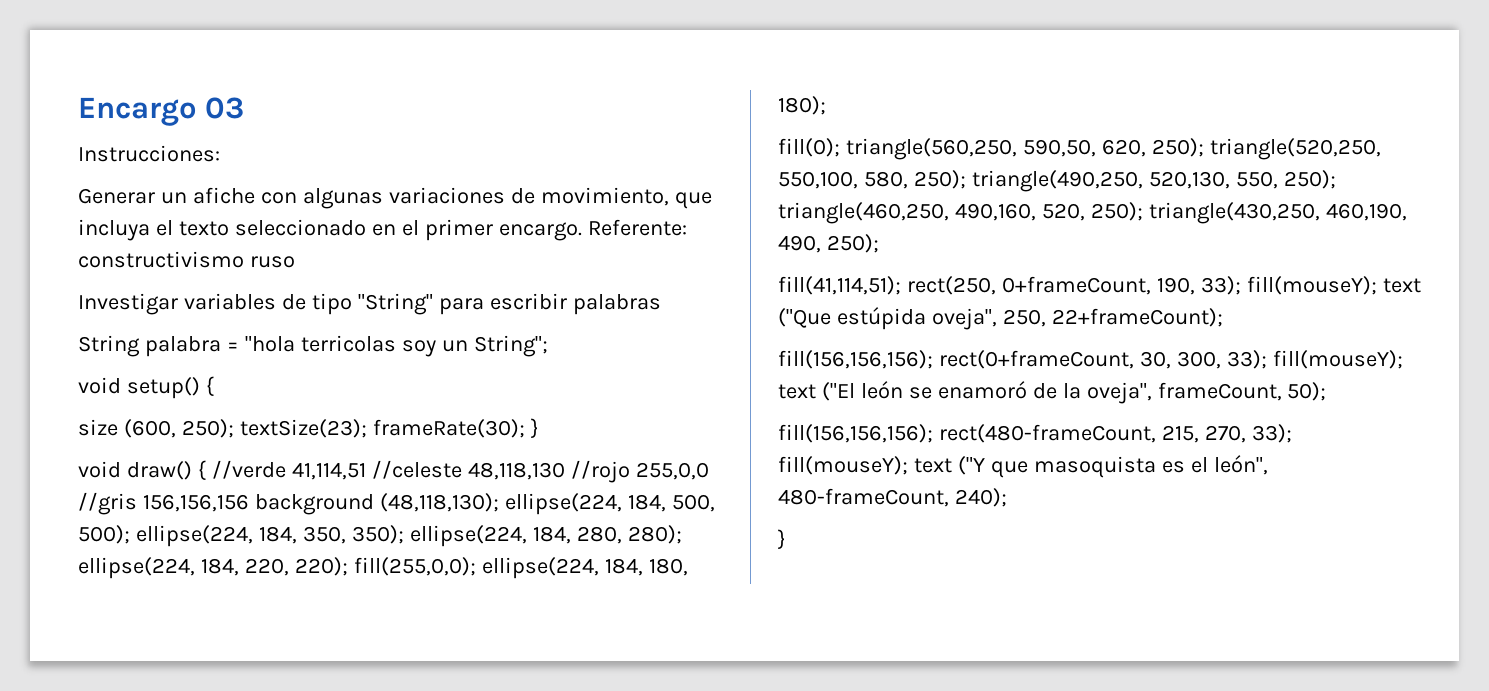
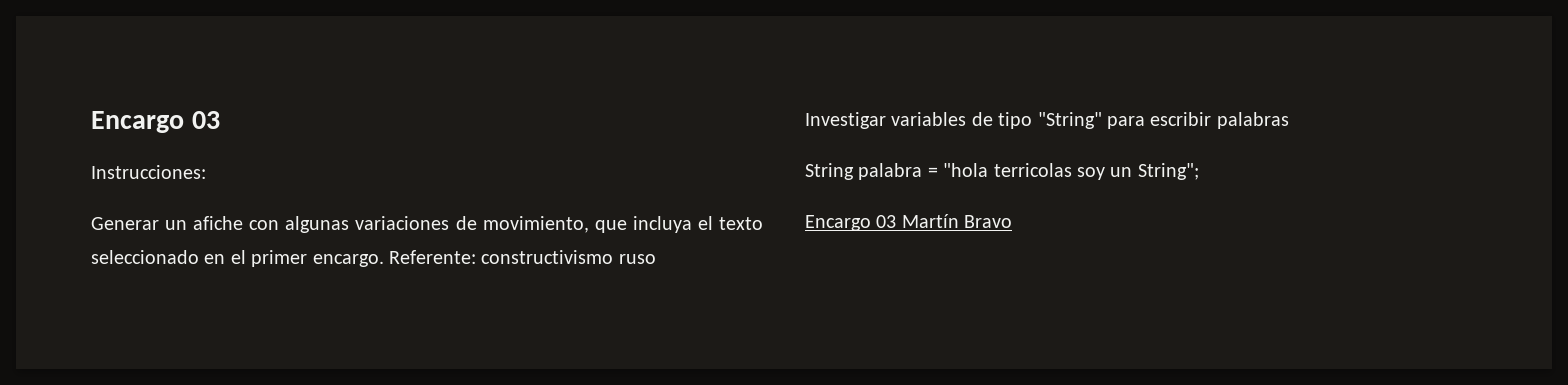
- void setup() {
- size (600, 250); textSize(23); frameRate(30); }
- void draw() { //verde 41,114,51 //celeste 48,118,130 //rojo 255,0,0 //gris 156,156,156 background (48,118,130); ellipse(224, 184, 500, 500); ellipse(224, 184, 350, 350); ellipse(224, 184, 280, 280); ellipse(224, 184, 220, 220); fill(255,0,0); ellipse(224, 184, 180, 180);
- fill(0); triangle(560,250, 590,50, 620, 250); triangle(520,250, 550,100, 580, 250); triangle(490,250, 520,130, 550, 250); triangle(460,250, 490,160, 520, 250); triangle(430,250, 460,190, 490, 250);
- fill(41,114,51); rect(250, 0+frameCount, 190, 33); fill(mouseY); text ("Que estúpida oveja", 250, 22+frameCount);
- fill(156,156,156); rect(0+frameCount, 30, 300, 33); fill(mouseY); text ("El león se enamoró de la oveja", frameCount, 50);
- fill(156,156,156); rect(480-frameCount, 215, 270, 33); fill(mouseY); text ("Y que masoquista es el león", 480-frameCount, 240);
- }
+ Encargo 03 Martín Bravo

